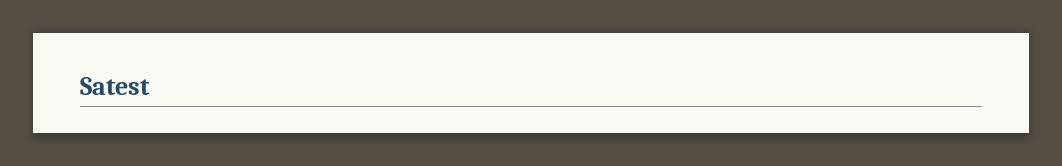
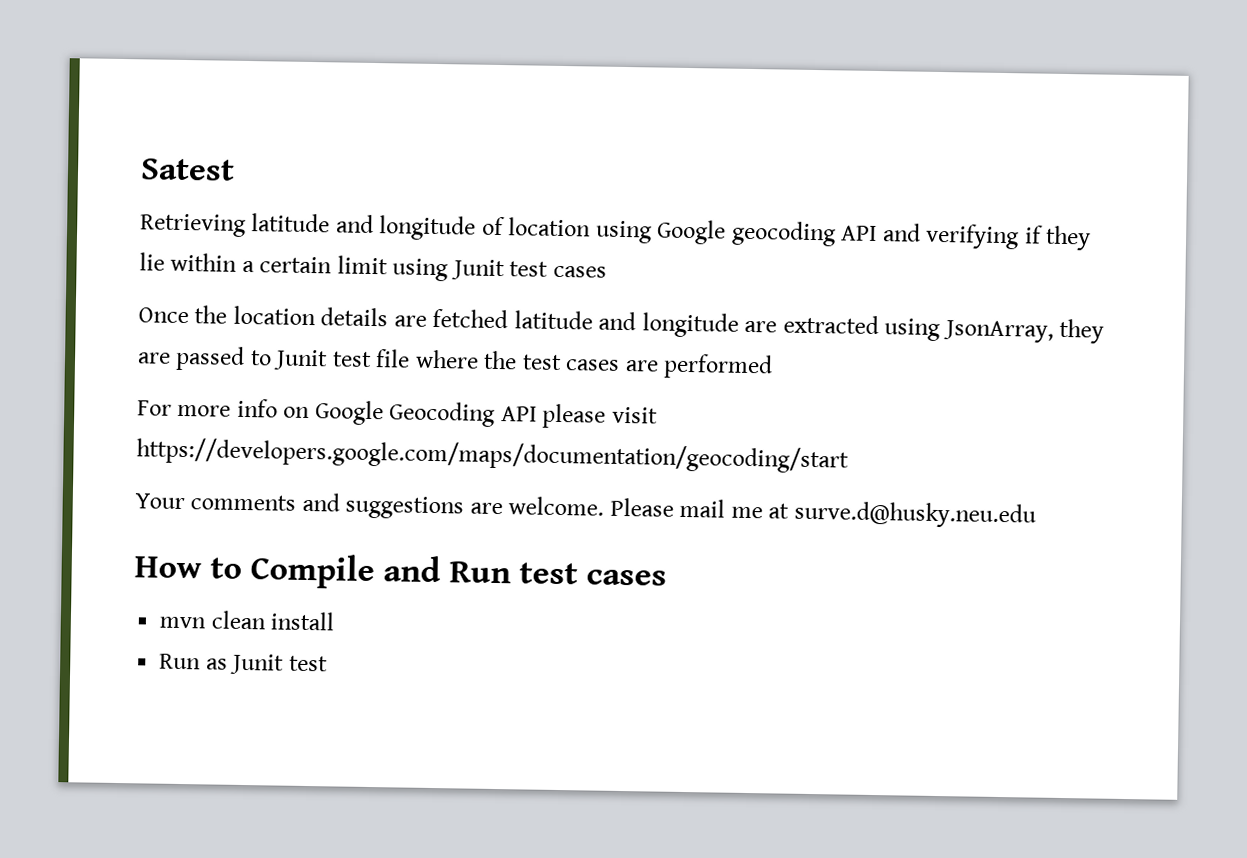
+ Retrieving latitude and longitude of location using Google geocoding API and verifying if they lie within a certain limit using Junit test cases
+ Once the location details are fetched latitude and longitude are extracted using JsonArray, they are passed to Junit test file where the test cases are performed
+ For more info on Google Geocoding API please visit https://developers.google.com/maps/documentation/geocoding/start
+ Your comments and suggestions are welcome. Please mail me at surve.d@husky.neu.edu
+ How to Compile and Run test cases
+ mvn clean install
+ Run as Junit test

